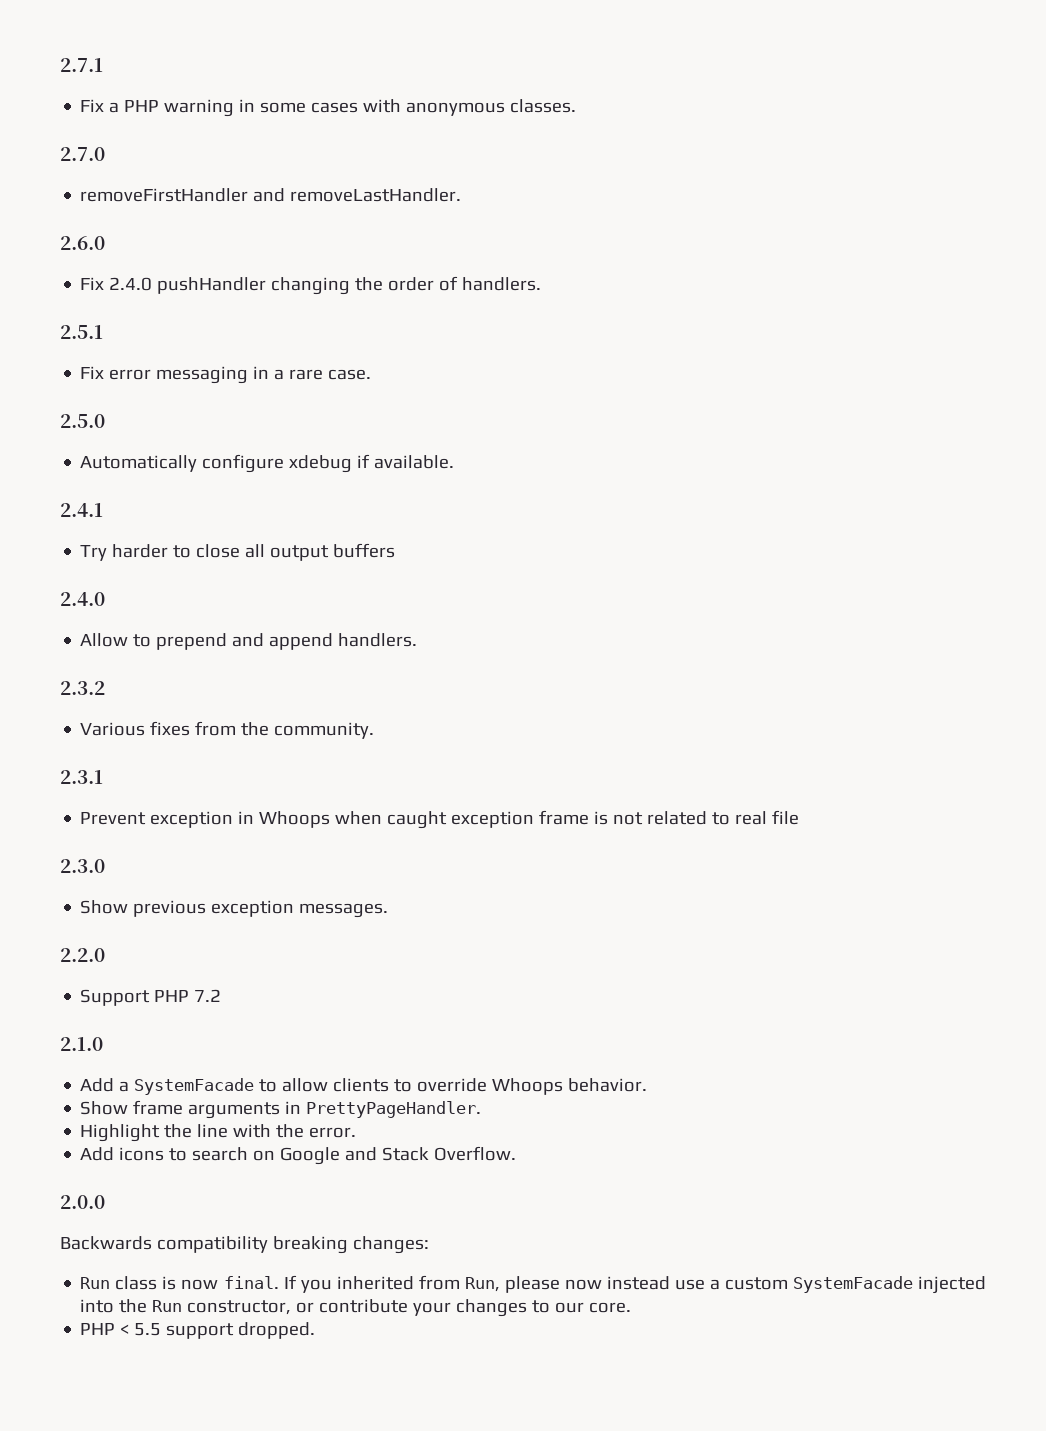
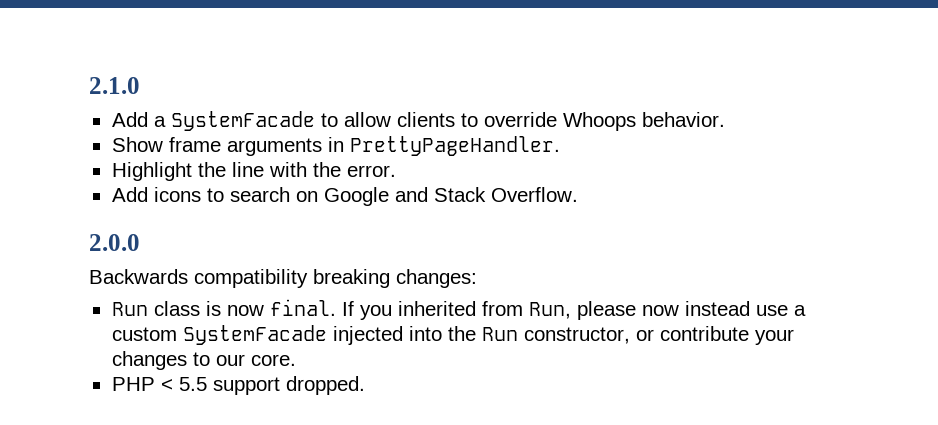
- 2.7.1
- Fix a PHP warning in some cases with anonymous classes.
- 2.7.0
- removeFirstHandler and removeLastHandler.
- 2.6.0
- Fix 2.4.0 pushHandler changing the order of handlers.
- 2.5.1
- Fix error messaging in a rare case.
- 2.5.0
- Automatically configure xdebug if available.
- 2.4.1
- Try harder to close all output buffers
- 2.4.0
- Allow to prepend and append handlers.
- 2.3.2
- Various fixes from the community.
- 2.3.1
- Prevent exception in Whoops when caught exception frame is not related to real file
- 2.3.0
- Show previous exception messages.
- 2.2.0
- Support PHP 7.2

